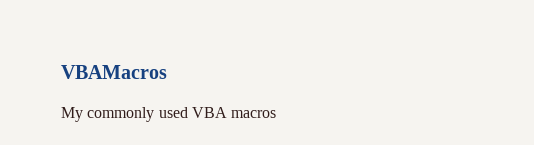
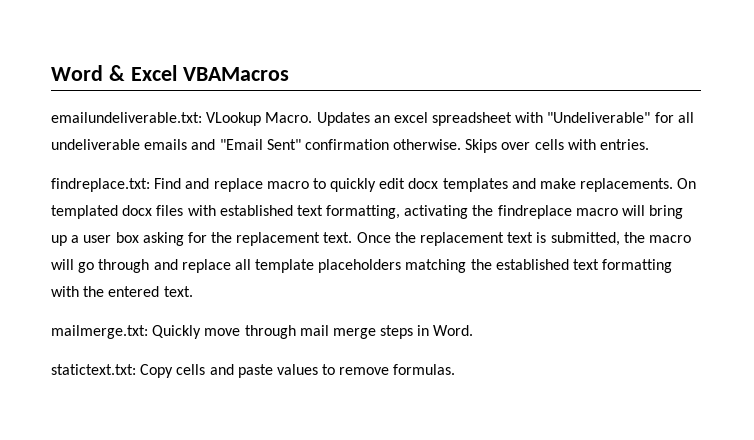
- VBAMacros
- My commonly used VBA macros
+ Word & Excel VBAMacros
+ emailundeliverable.txt: VLookup Macro. Updates an excel spreadsheet with "Undeliverable" for all undeliverable emails and "Email Sent" confirmation otherwise. Skips over cells with entries.
+ findreplace.txt: Find and replace macro to quickly edit docx templates and make replacements. On templated docx files with established text formatting, activating the findreplace macro will bring up a user box asking for the replacement text. Once the replacement text is submitted, the macro will go through and replace all template placeholders matching the established text formatting with the entered text.
+ mailmerge.txt: Quickly move through mail merge steps in Word.
+ statictext.txt: Copy cells and paste values to remove formulas.

